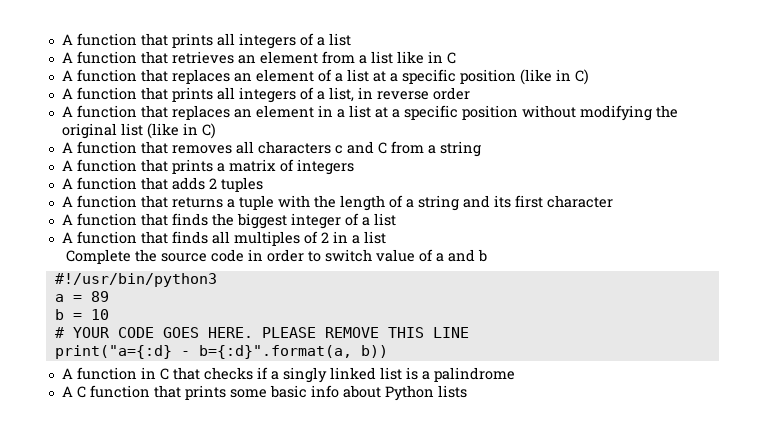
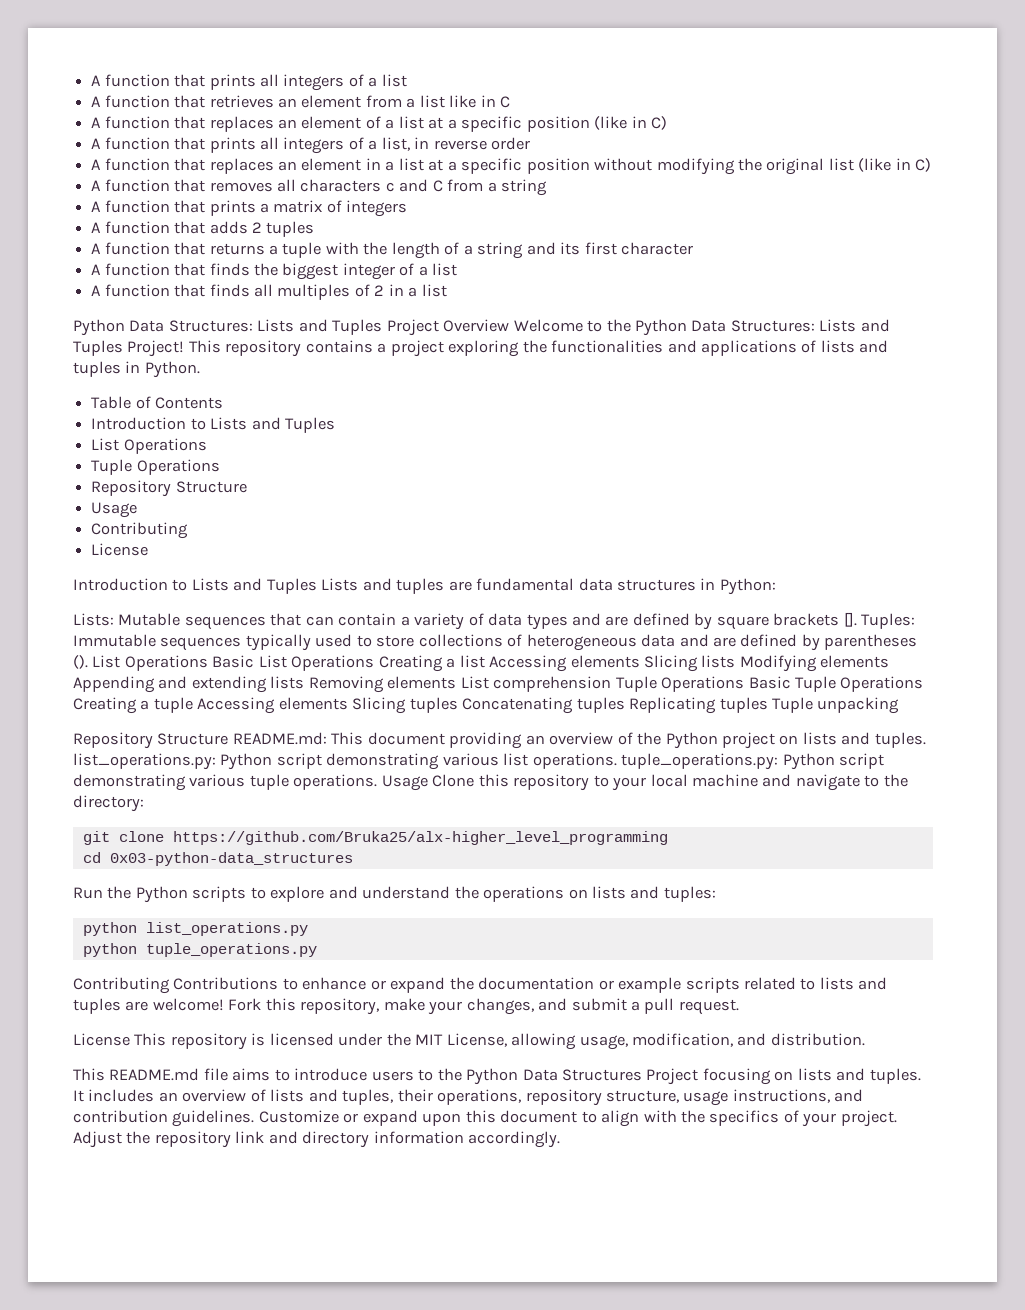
- Complete the source code in order to switch value of a and b
- #!/usr/bin/python3
- a = 89
- b = 10
- # YOUR CODE GOES HERE. PLEASE REMOVE THIS LINE
- print("a={:d} - b={:d}".format(a, b))
- A function in C that checks if a singly linked list is a palindrome
- A C function that prints some basic info about Python lists
+ Python Data Structures: Lists and Tuples Project Overview Welcome to the Python Data Structures: Lists and Tuples Project! This repository contains a project exploring the functionalities and applications of lists and tuples in Python.
+ Table of Contents
+ Introduction to Lists and Tuples
+ List Operations
+ Tuple Operations
+ Repository Structure
+ Usage
+ Contributing
+ License
+ Introduction to Lists and Tuples Lists and tuples are fundamental data structures in Python:
+ Lists: Mutable sequences that can contain a variety of data types and are defined by square brackets []. Tuples: Immutable sequences typically used to store collections of heterogeneous data and are defined by parentheses (). List Operations Basic List Operations Creating a list Accessing elements Slicing lists Modifying elements Appending and extending lists Removing elements List comprehension Tuple Operations Basic Tuple Operations Creating a tuple Accessing elements Slicing tuples Concatenating tuples Replicating tuples Tuple unpacking
+ Repository Structure README.md: This document providing an overview of the Python project on lists and tuples. list_operations.py: Python script demonstrating various list operations. tuple_operations.py: Python script demonstrating various tuple operations. Usage Clone this repository to your local machine and navigate to the directory:
+ git clone https://github.com/Bruka25/alx-higher_level_programming
+ cd 0x03-python-data_structures
+ Run the Python scripts to explore and understand the operations on lists and tuples:
+ python list_operations.py
+ python tuple_operations.py
+ Contributing Contributions to enhance or expand the documentation or example scripts related to lists and tuples are welcome! Fork this repository, make your changes, and submit a pull request.
+ License This repository is licensed under the MIT License, allowing usage, modification, and distribution.
+ This README.md file aims to introduce users to the Python Data Structures Project focusing on lists and tuples. It includes an overview of lists and tuples, their operations, repository structure, usage instructions, and contribution guidelines. Customize or expand upon this document to align with the specifics of your project. Adjust the repository link and directory information accordingly.

